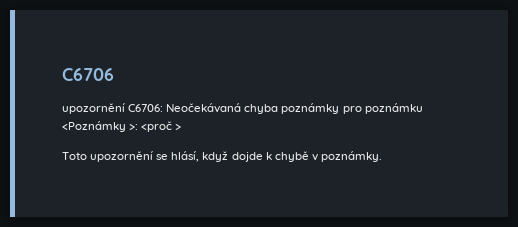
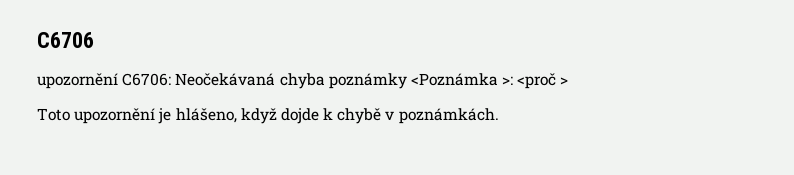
- upozornění C6706: Neočekávaná chyba poznámky pro poznámku <Poznámky >: <proč >
+ upozornění C6706: Neočekávaná chyba poznámky <Poznámka >: <proč >
- Toto upozornění se hlásí, když dojde k chybě v poznámky.
+ Toto upozornění je hlášeno, když dojde k chybě v poznámkách.

